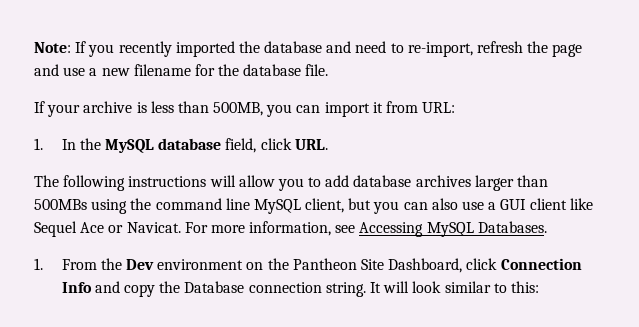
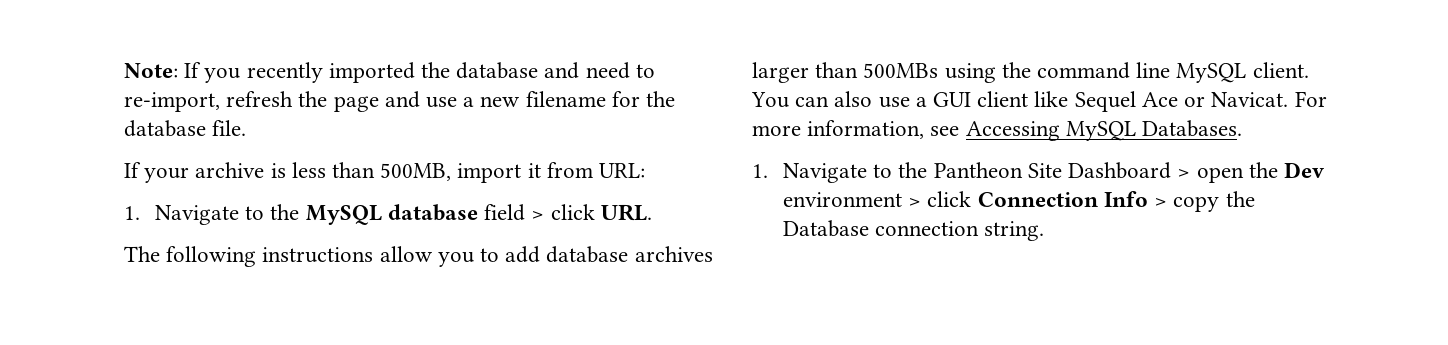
- If your archive is less than 500MB, you can import it from URL:
+ If your archive is less than 500MB, import it from URL:
- 1. In the MySQL database field, click URL.
+ 1. Navigate to the MySQL database field > click URL.
- The following instructions will allow you to add database archives larger than 500MBs using the command line MySQL client, but you can also use a GUI client like Sequel Ace or Navicat.
+ The following instructions allow you to add database archives larger than 500MBs using the command line MySQL client. You can also use a GUI client like Sequel Ace or Navicat.
- 1. From the Dev environment on the Pantheon Site Dashboard, click Connection Info and copy the Database connection string. It will look similar to this:
+ 1. Navigate to the Pantheon Site Dashboard > open the Dev environment > click Connection Info > copy the Database connection string.

